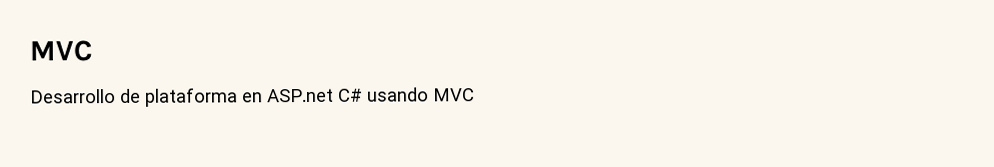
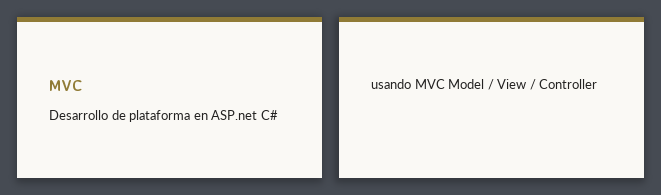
- Desarrollo de plataforma en ASP.net C# usando MVC
+ Desarrollo de plataforma en ASP.net C# usando MVC Model / View / Controller

